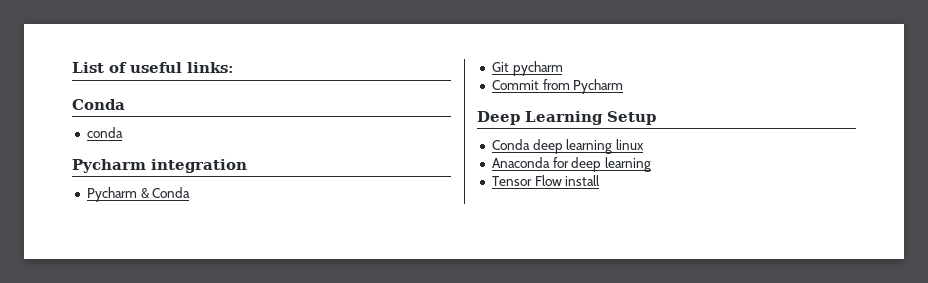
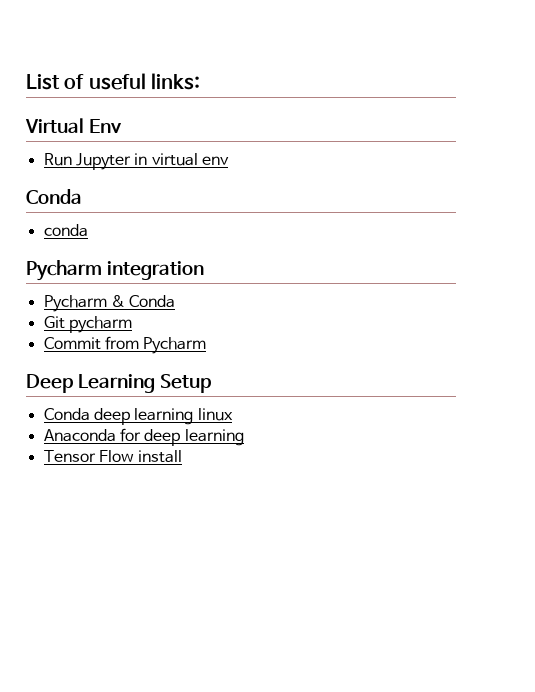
+ Virtual Env
+ Run Jupyter in virtual env

